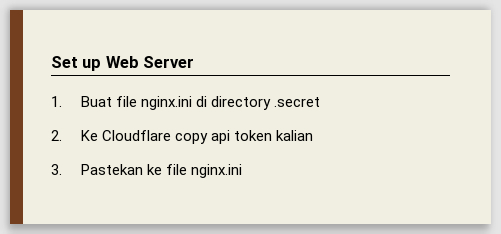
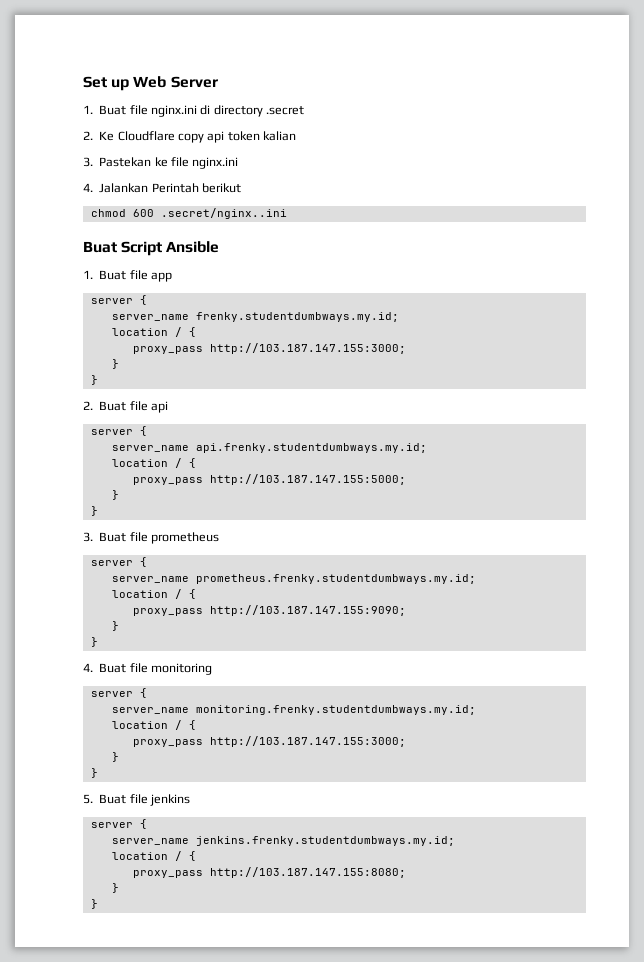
+ 4. Jalankan Perintah berikut
+ chmod 600 .secret/nginx..ini
+ Buat Script Ansible
+ 1. Buat file app
+ server {
+ server_name frenky.studentdumbways.my.id;
+ location / {
+ proxy_pass http://103.187.147.155:3000;
+ }
+ }
+ 2. Buat file api
+ server {
+ server_name api.frenky.studentdumbways.my.id;
+ location / {
+ proxy_pass http://103.187.147.155:5000;
+ }
+ }
+ 3. Buat file prometheus
+ server {
+ server_name prometheus.frenky.studentdumbways.my.id;
+ location / {
+ proxy_pass http://103.187.147.155:9090;
+ }
+ }
+ 4. Buat file monitoring
+ server {
+ server_name monitoring.frenky.studentdumbways.my.id;
+ location / {
+ proxy_pass http://103.187.147.155:3000;
+ }
+ }
+ 5. Buat file jenkins
+ server {
+ server_name jenkins.frenky.studentdumbways.my.id;
+ location / {
+ proxy_pass http://103.187.147.155:8080;
+ }
+ }

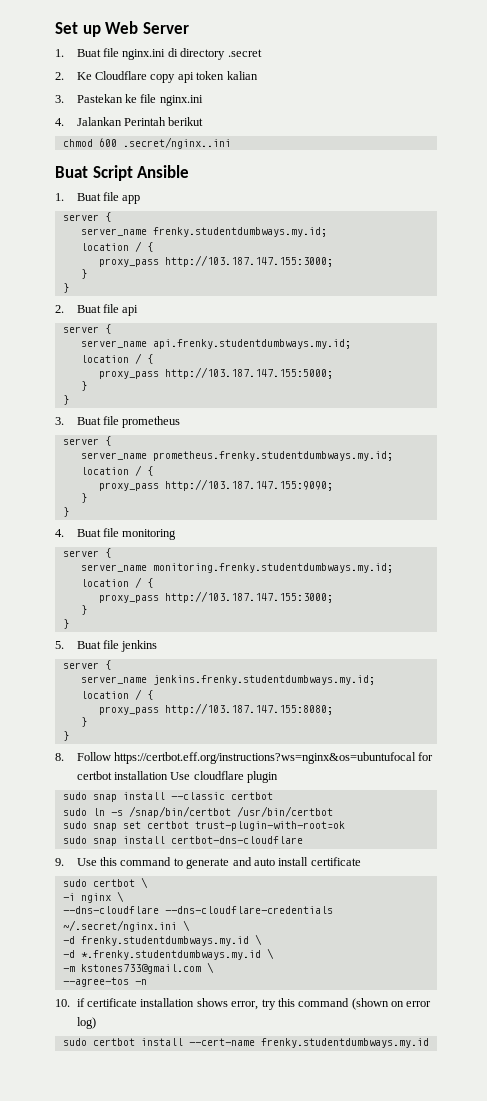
+ 8. Follow https://certbot.eff.org/instructions?ws=nginx&os=ubuntufocal for certbot installation Use cloudflare plugin
+ sudo snap install --classic certbot
+ sudo ln -s /snap/bin/certbot /usr/bin/certbot
+ sudo snap set certbot trust-plugin-with-root=ok
+ sudo snap install certbot-dns-cloudflare
+ 9. Use this command to generate and auto install certificate
+ sudo certbot \
+ -i nginx \
+ --dns-cloudflare --dns-cloudflare-credentials ~/.secret/nginx.ini \
+ -d frenky.studentdumbways.my.id \
+ -d *.frenky.studentdumbways.my.id \
+ -m kstones733@gmail.com \
+ --agree-tos -n
+ 10. if certificate installation shows error, try this command (shown on error log)
+ sudo certbot install --cert-name frenky.studentdumbways.my.id

